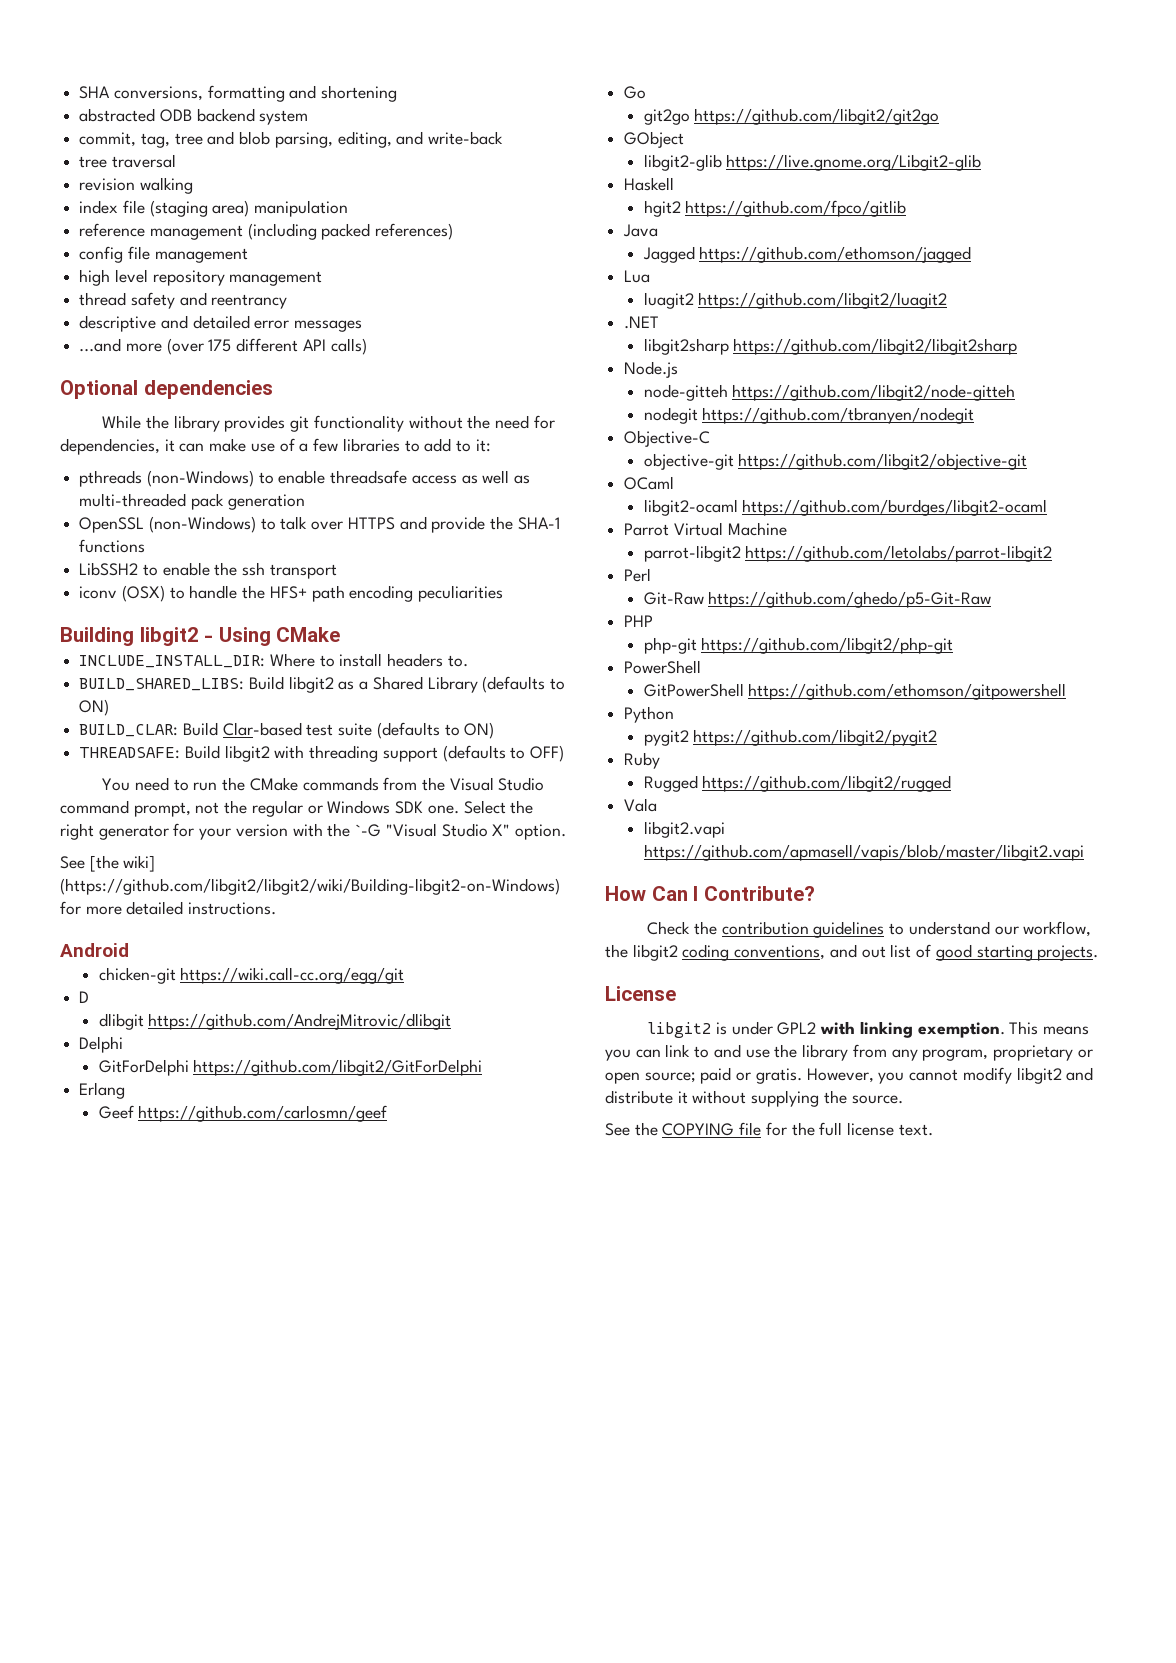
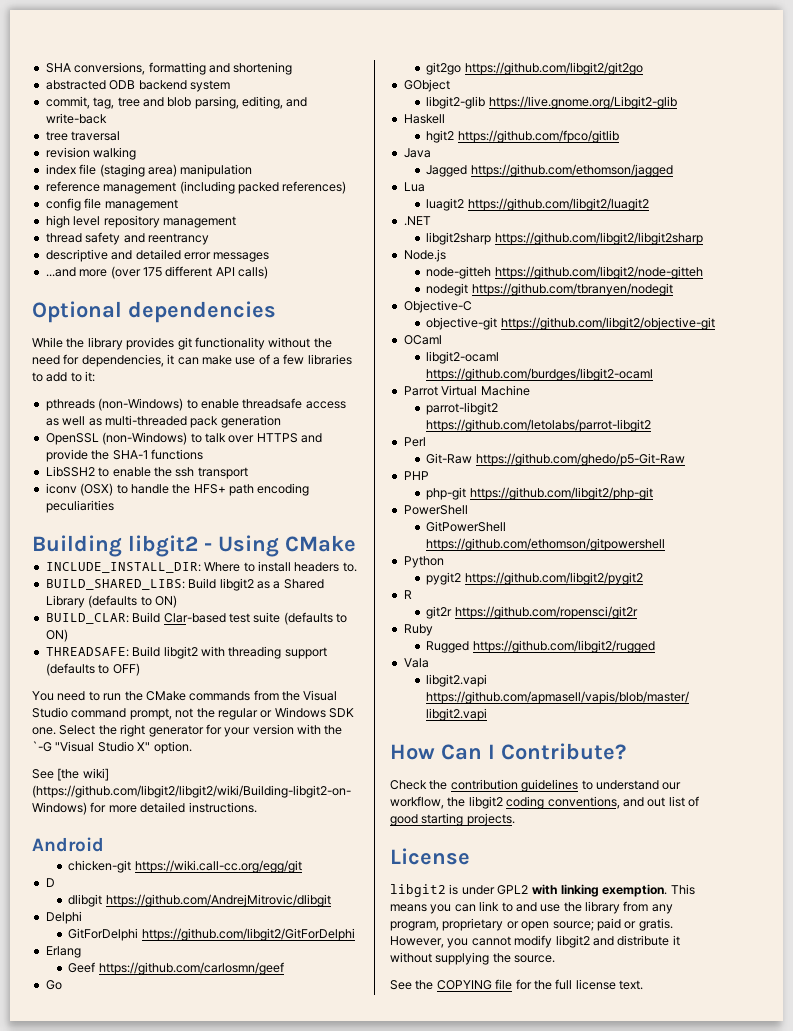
+ R
+ git2r https://github.com/ropensci/git2r

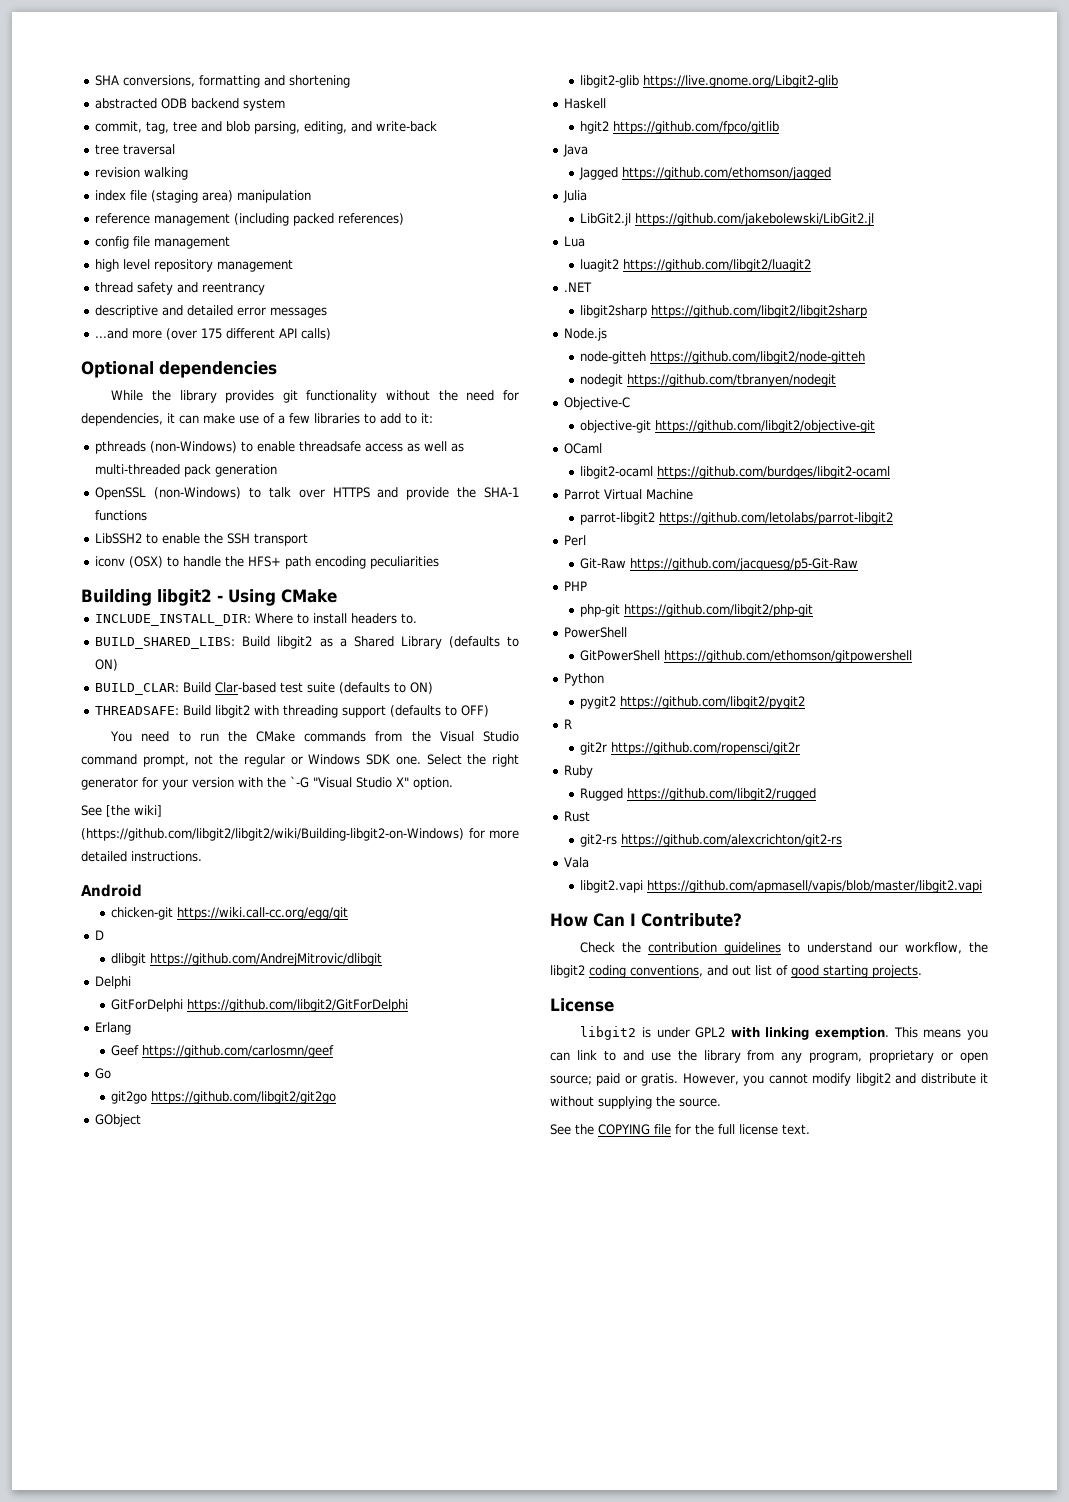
- LibSSH2 to enable the ssh transport
+ LibSSH2 to enable the SSH transport
+ Julia
+ LibGit2.jl https://github.com/jakebolewski/LibGit2.jl
- Git-Raw https://github.com/ghedo/p5-Git-Raw
+ Git-Raw https://github.com/jacquesg/p5-Git-Raw
+ Rust
+ git2-rs https://github.com/alexcrichton/git2-rs

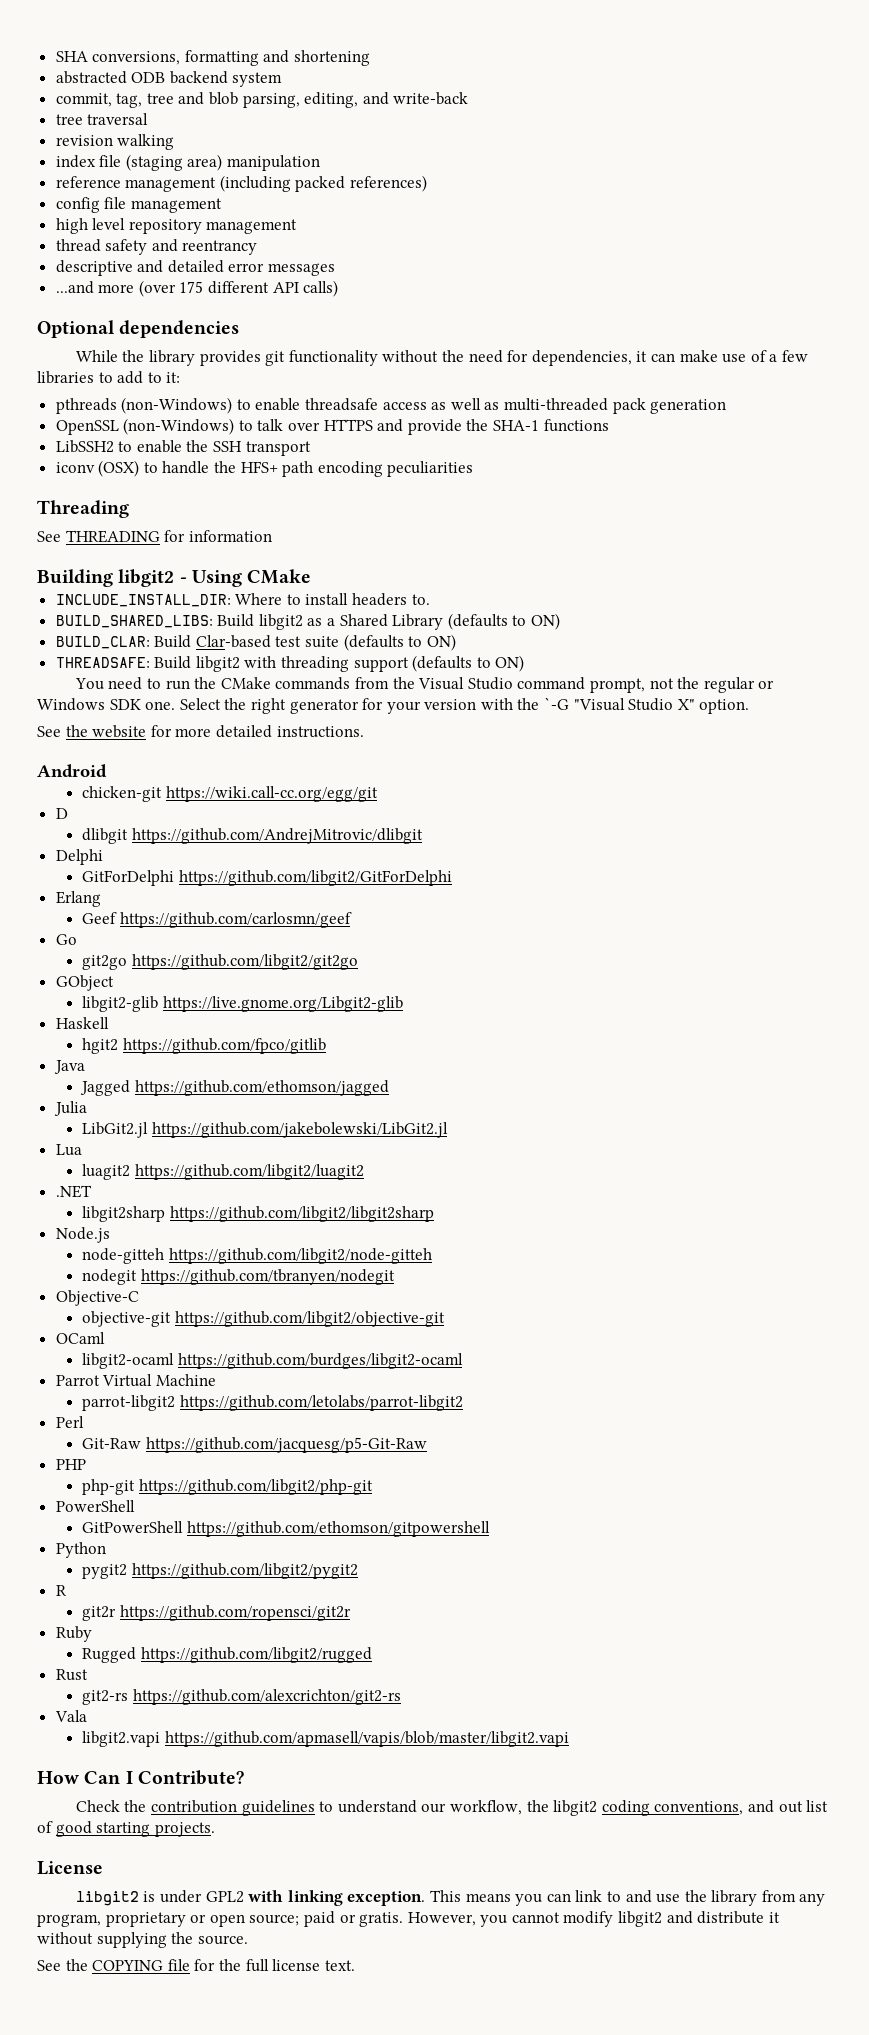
+ Threading
+ See THREADING for information
- THREADSAFE: Build libgit2 with threading support (defaults to OFF)
+ THREADSAFE: Build libgit2 with threading support (defaults to ON)
- See [the wiki] (https://github.com/libgit2/libgit2/wiki/Building-libgit2-on-Windows) for more detailed instructions.
+ See the website for more detailed instructions.
- libgit2 is under GPL2 with linking exemption.
+ libgit2 is under GPL2 with linking exception.

